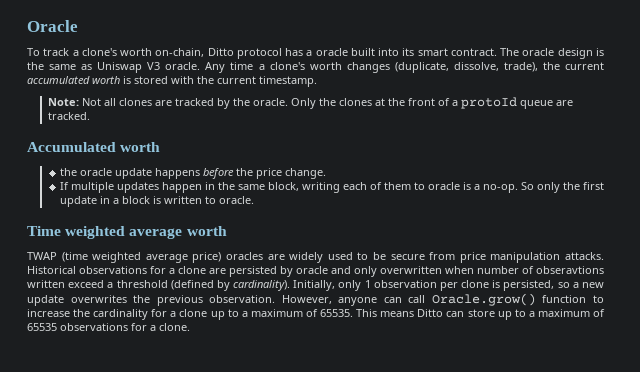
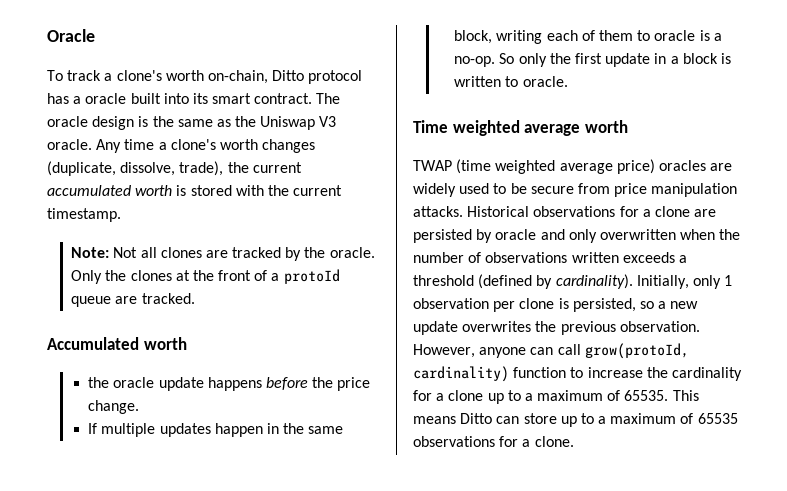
- The oracle design is the same as Uniswap V3 oracle.
+ The oracle design is the same as the Uniswap V3 oracle.
- Historical observations for a clone are persisted by oracle and only overwritten when number of obseravtions written exceed a threshold (defined by cardinality).
+ Historical observations for a clone are persisted by oracle and only overwritten when the number of observations written exceeds a threshold (defined by cardinality).
- However, anyone can call Oracle.grow() function to increase the cardinality for a clone up to a maximum of 65535.
+ However, anyone can call grow(protoId, cardinality) function to increase the cardinality for a clone up to a maximum of 65535.

